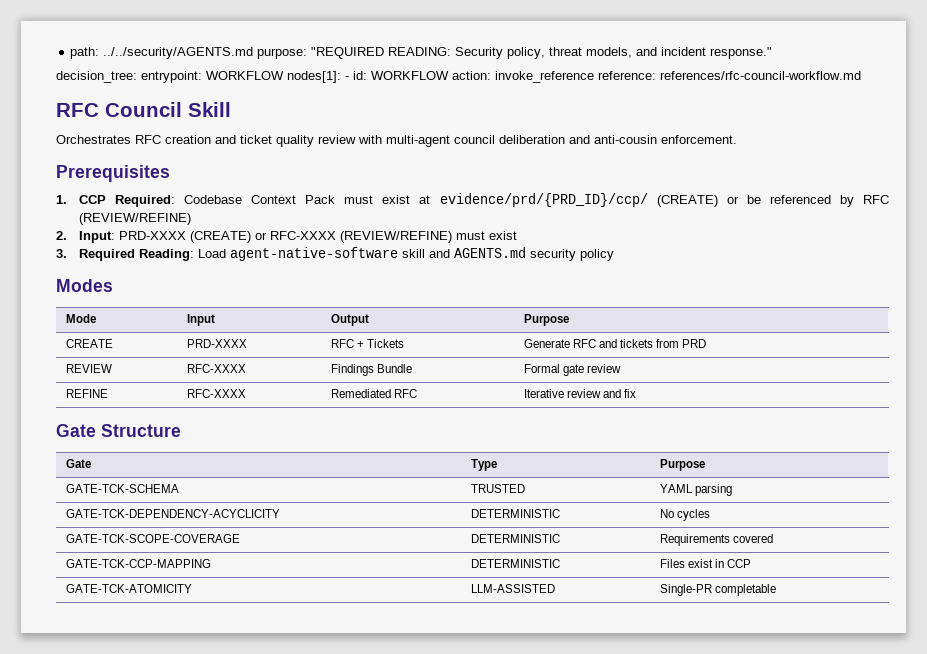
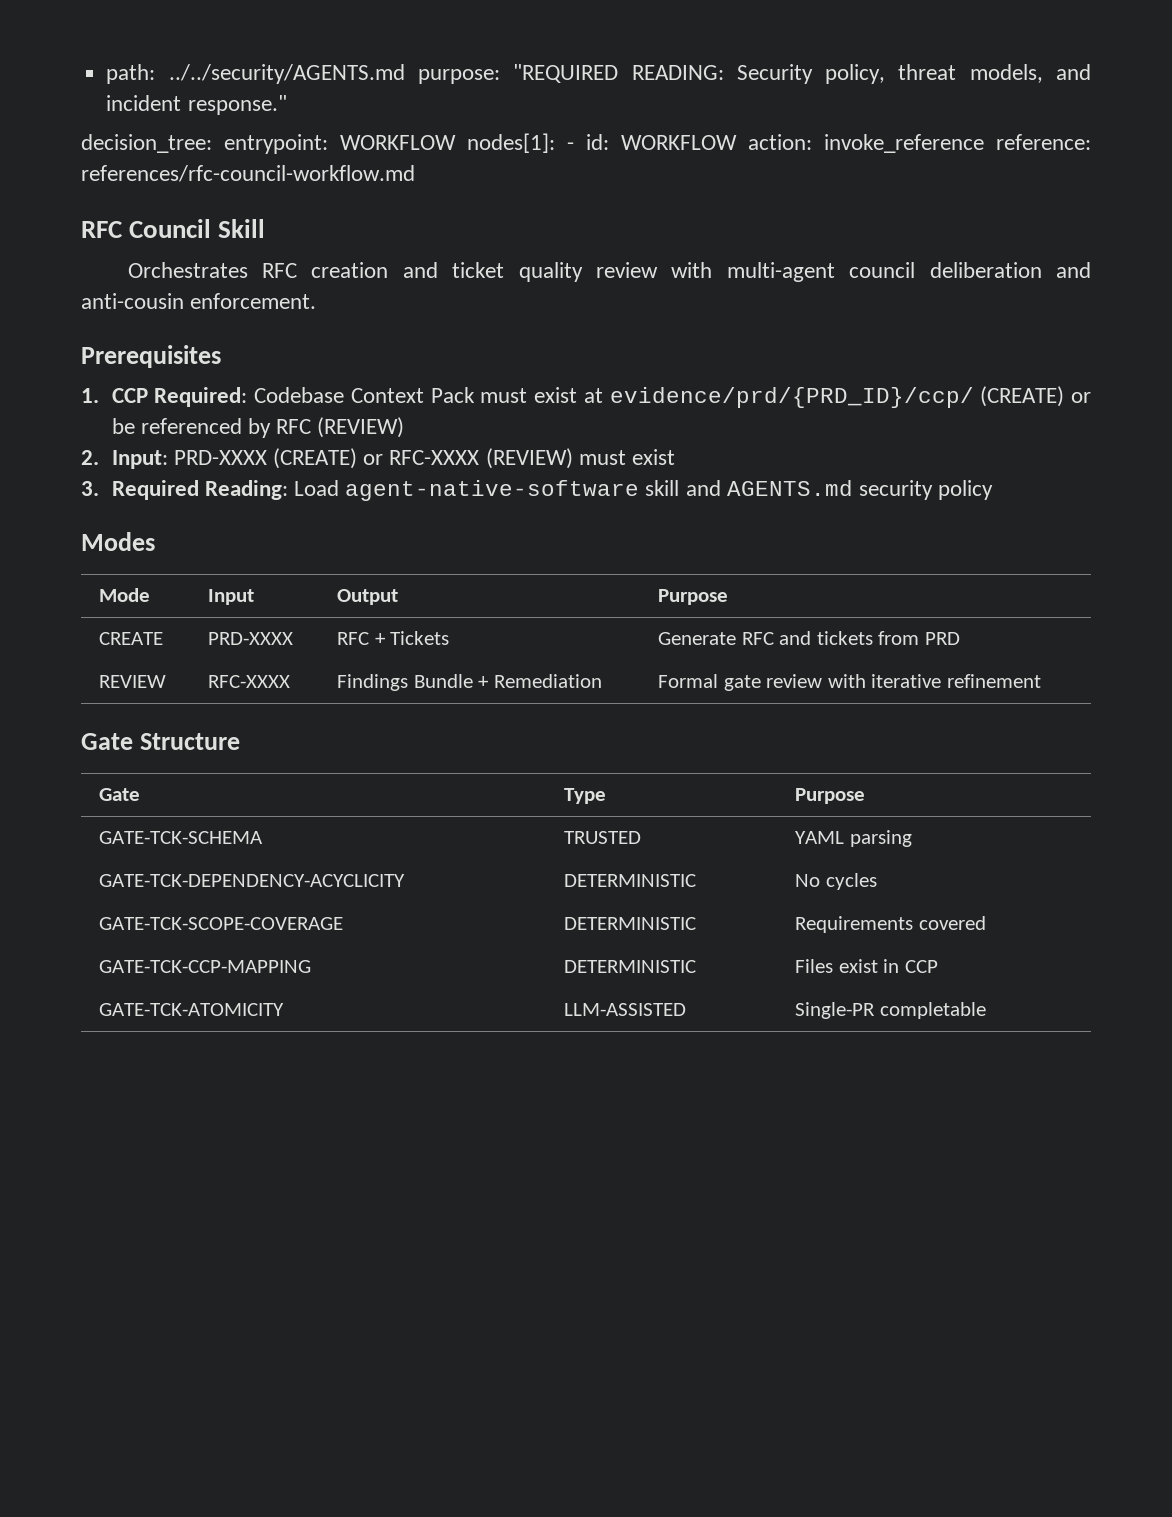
- 1. CCP Required: Codebase Context Pack must exist at evidence/prd/{PRD_ID}/ccp/ (CREATE) or be referenced by RFC (REVIEW/REFINE)
+ 1. CCP Required: Codebase Context Pack must exist at evidence/prd/{PRD_ID}/ccp/ (CREATE) or be referenced by RFC (REVIEW)
- 2. Input: PRD-XXXX (CREATE) or RFC-XXXX (REVIEW/REFINE) must exist
+ 2. Input: PRD-XXXX (CREATE) or RFC-XXXX (REVIEW) must exist
- REVIEW | RFC-XXXX | Findings Bundle | Formal gate review
- REFINE | RFC-XXXX | Remediated RFC | Iterative review and fix
+ REVIEW | RFC-XXXX | Findings Bundle + Remediation | Formal gate review with iterative refinement

